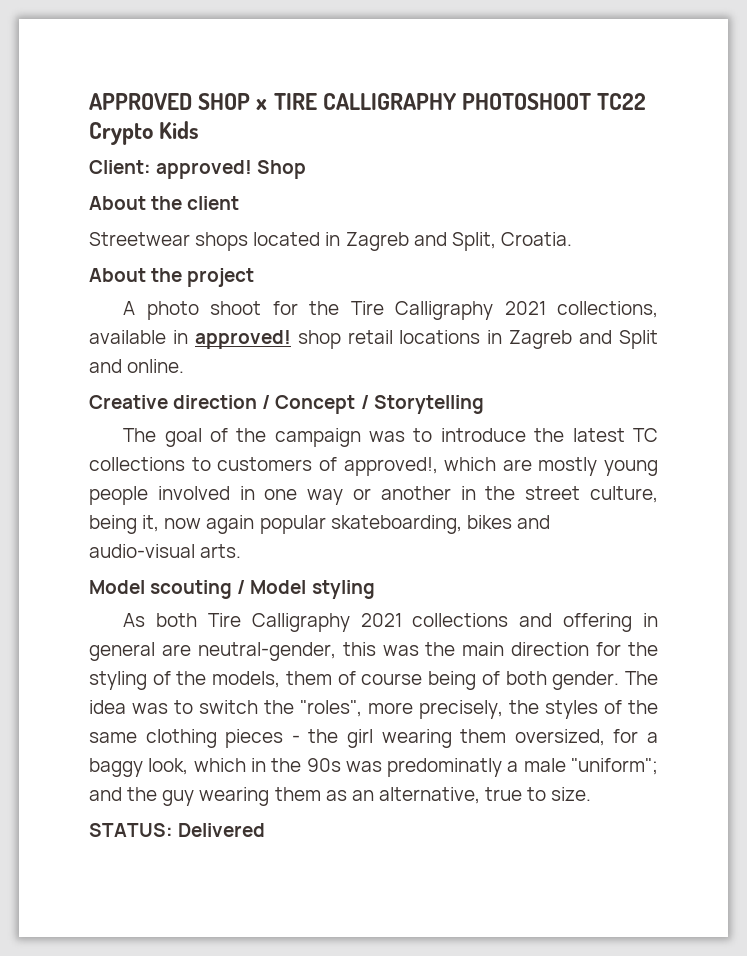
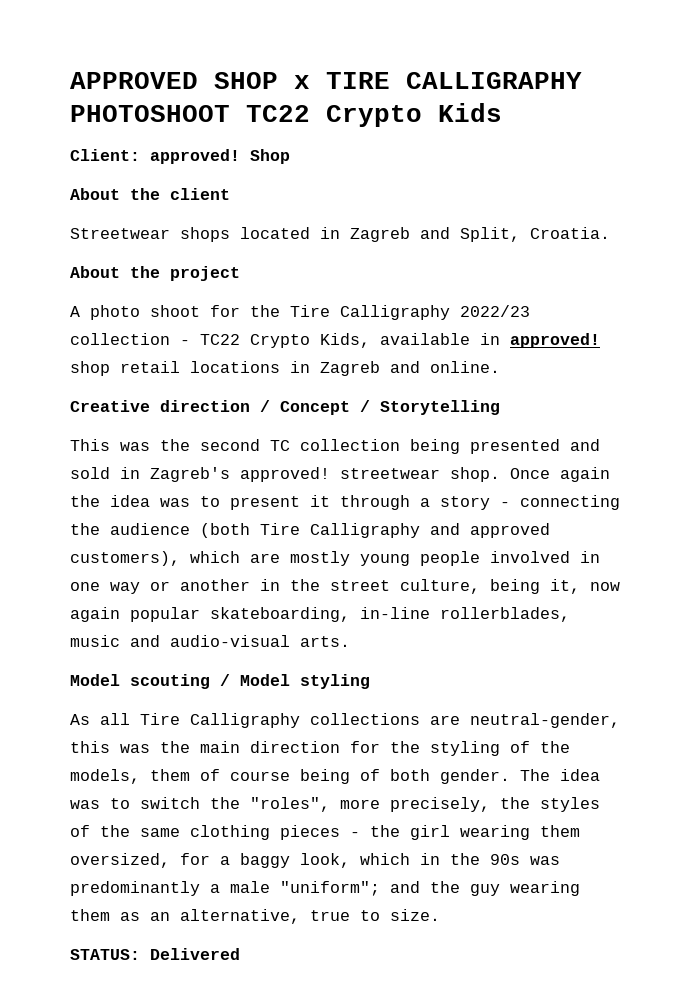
- A photo shoot for the Tire Calligraphy 2021 collections, available in approved! shop retail locations in Zagreb and Split and online.
+ A photo shoot for the Tire Calligraphy 2022/23 collection - TC22 Crypto Kids, available in approved! shop retail locations in Zagreb and online.
- The goal of the campaign was to introduce the latest TC collections to customers of approved!, which are mostly young people involved in one way or another in the street culture, being it, now again popular skateboarding, bikes and audio-visual arts.
+ This was the second TC collection being presented and sold in Zagreb's approved! streetwear shop. Once again the idea was to present it through a story - connecting the audience (both Tire Calligraphy and approved customers), which are mostly young people involved in one way or another in the street culture, being it, now again popular skateboarding, in-line rollerblades, music and audio-visual arts.
- As both Tire Calligraphy 2021 collections and offering in general are neutral-gender, this was the main direction for the styling of the models, them of course being of both gender.
+ As all Tire Calligraphy collections are neutral-gender, this was the main direction for the styling of the models, them of course being of both gender.
- The idea was to switch the "roles", more precisely, the styles of the same clothing pieces - the girl wearing them oversized, for a baggy look, which in the 90s was predominatly a male "uniform"; and the guy wearing them as an alternative, true to size.
+ The idea was to switch the "roles", more precisely, the styles of the same clothing pieces - the girl wearing them oversized, for a baggy look, which in the 90s was predominantly a male "uniform"; and the guy wearing them as an alternative, true to size.

